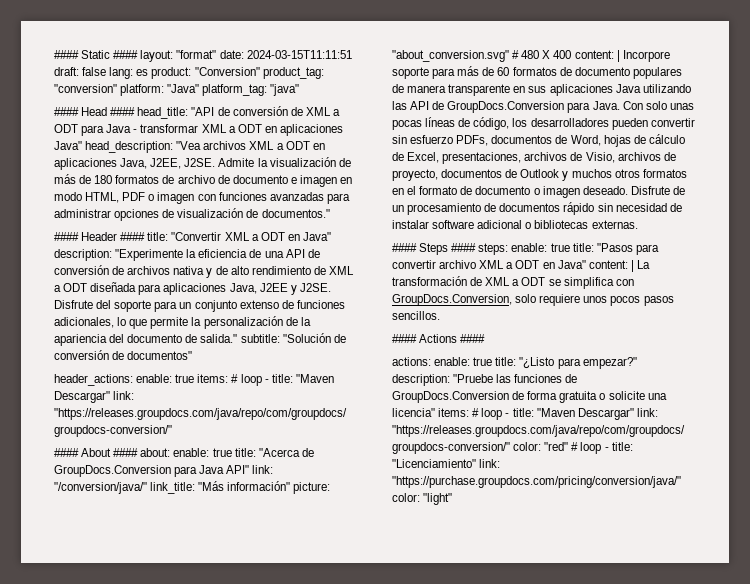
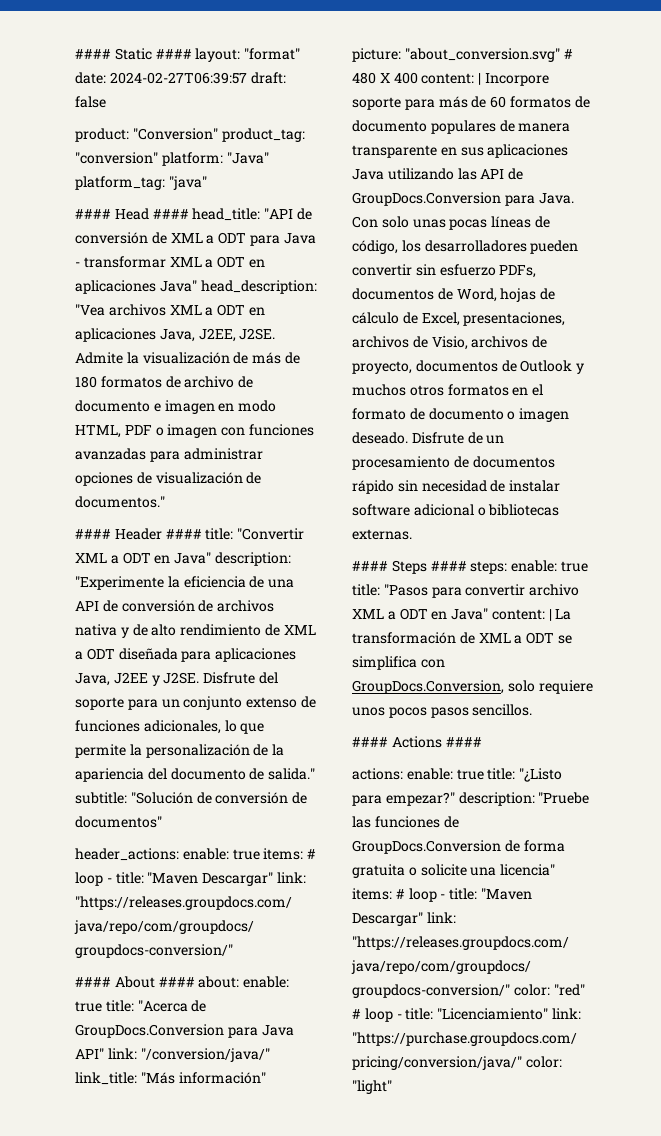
- #### Static #### layout: "format" date: 2024-03-15T11:11:51 draft: false lang: es product: "Conversion" product_tag: "conversion" platform: "Java" platform_tag: "java"
+ #### Static #### layout: "format" date: 2024-02-27T06:39:57 draft: false
+ product: "Conversion" product_tag: "conversion" platform: "Java" platform_tag: "java"

